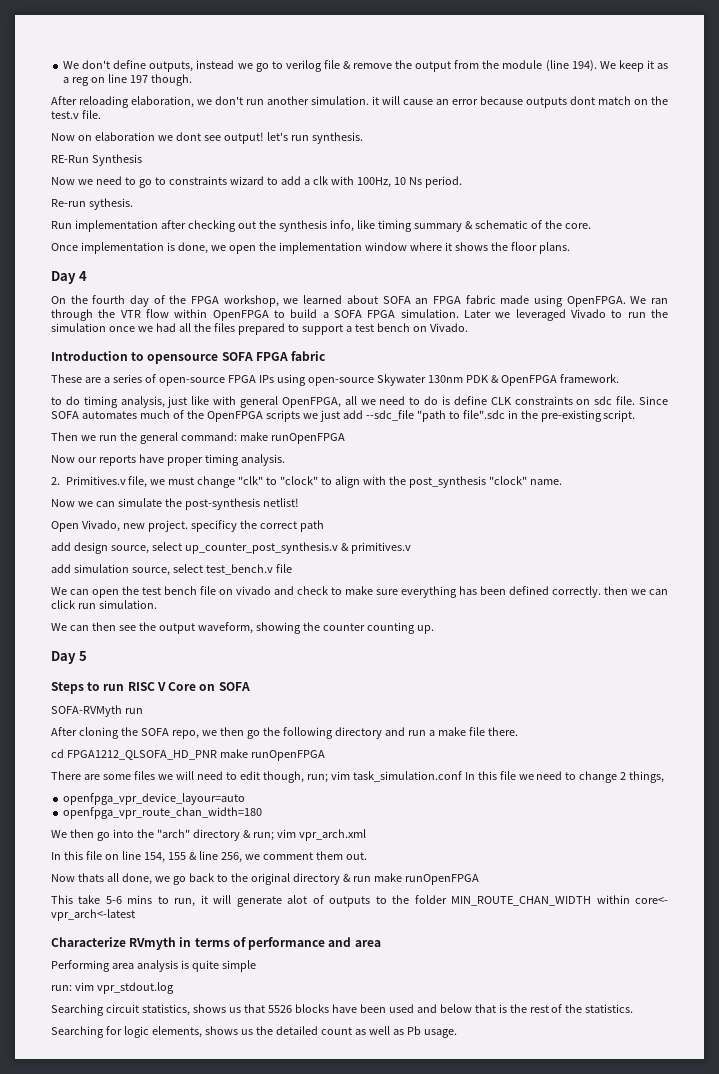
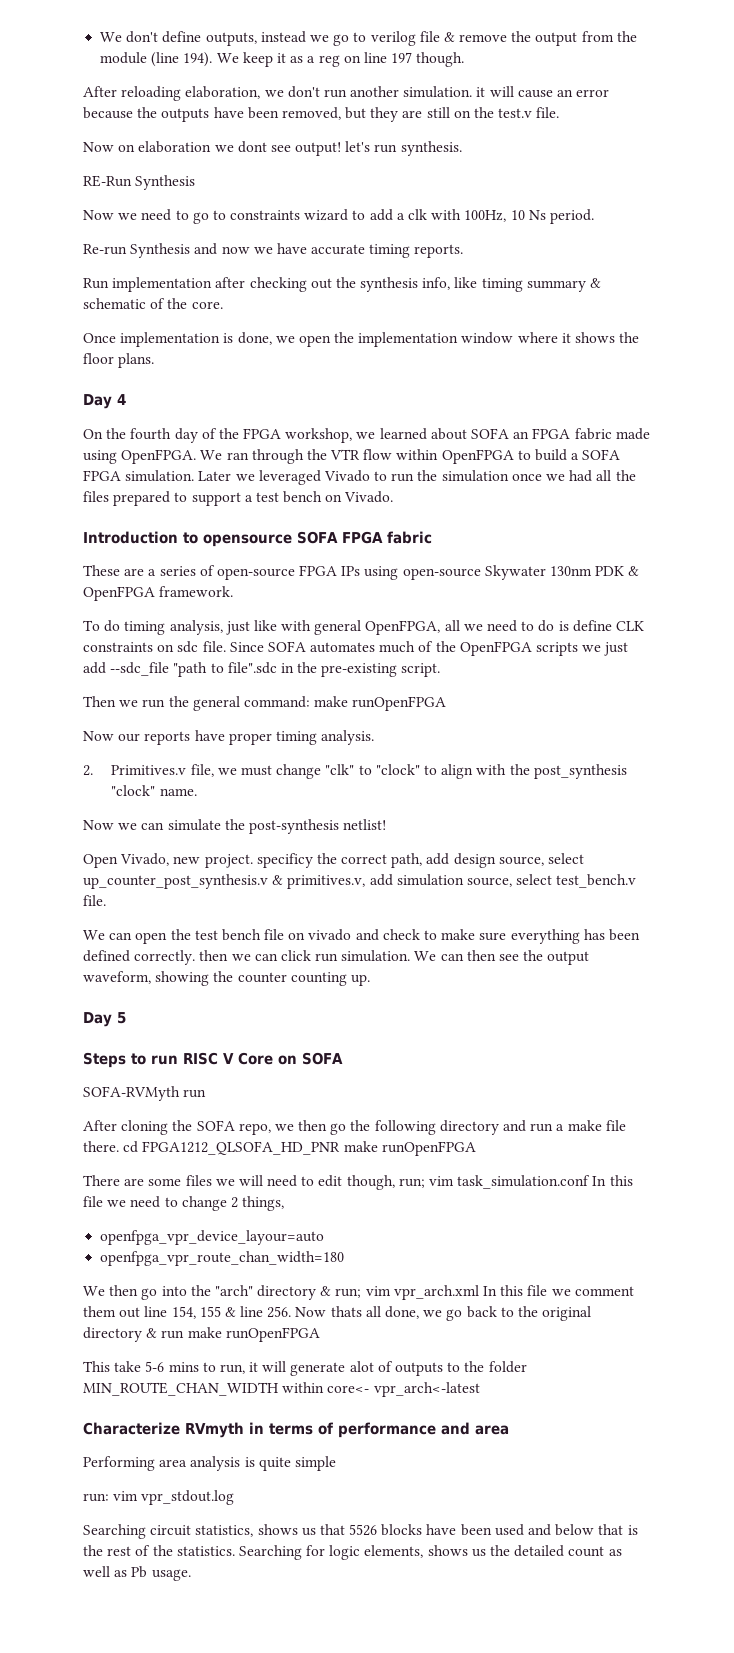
- After reloading elaboration, we don't run another simulation. it will cause an error because outputs dont match on the test.v file.
+ After reloading elaboration, we don't run another simulation. it will cause an error because the outputs have been removed, but they are still on the test.v file.
- Re-run sythesis.
+ Re-run Synthesis and now we have accurate timing reports.
- to do timing analysis, just like with general OpenFPGA, all we need to do is define CLK constraints on sdc file.
+ To do timing analysis, just like with general OpenFPGA, all we need to do is define CLK constraints on sdc file.
- Open Vivado, new project. specificy the correct path
- add design source, select up_counter_post_synthesis.v & primitives.v
- add simulation source, select test_bench.v file
+ Open Vivado, new project. specificy the correct path, add design source, select up_counter_post_synthesis.v & primitives.v, add simulation source, select test_bench.v file.
- We can open the test bench file on vivado and check to make sure everything has been defined correctly. then we can click run simulation.
- We can then see the output waveform, showing the counter counting up.
+ We can open the test bench file on vivado and check to make sure everything has been defined correctly. then we can click run simulation. We can then see the output waveform, showing the counter counting up.
- After cloning the SOFA repo, we then go the following directory and run a make file there.
- cd FPGA1212_QLSOFA_HD_PNR make runOpenFPGA
+ After cloning the SOFA repo, we then go the following directory and run a make file there. cd FPGA1212_QLSOFA_HD_PNR make runOpenFPGA
- We then go into the "arch" directory & run; vim vpr_arch.xml
- In this file on line 154, 155 & line 256, we comment them out.
- Now thats all done, we go back to the original directory & run make runOpenFPGA
+ We then go into the "arch" directory & run; vim vpr_arch.xml In this file we comment them out line 154, 155 & line 256. Now thats all done, we go back to the original directory & run make runOpenFPGA
- Searching circuit statistics, shows us that 5526 blocks have been used and below that is the rest of the statistics.
- Searching for logic elements, shows us the detailed count as well as Pb usage.
+ Searching circuit statistics, shows us that 5526 blocks have been used and below that is the rest of the statistics. Searching for logic elements, shows us the detailed count as well as Pb usage.

